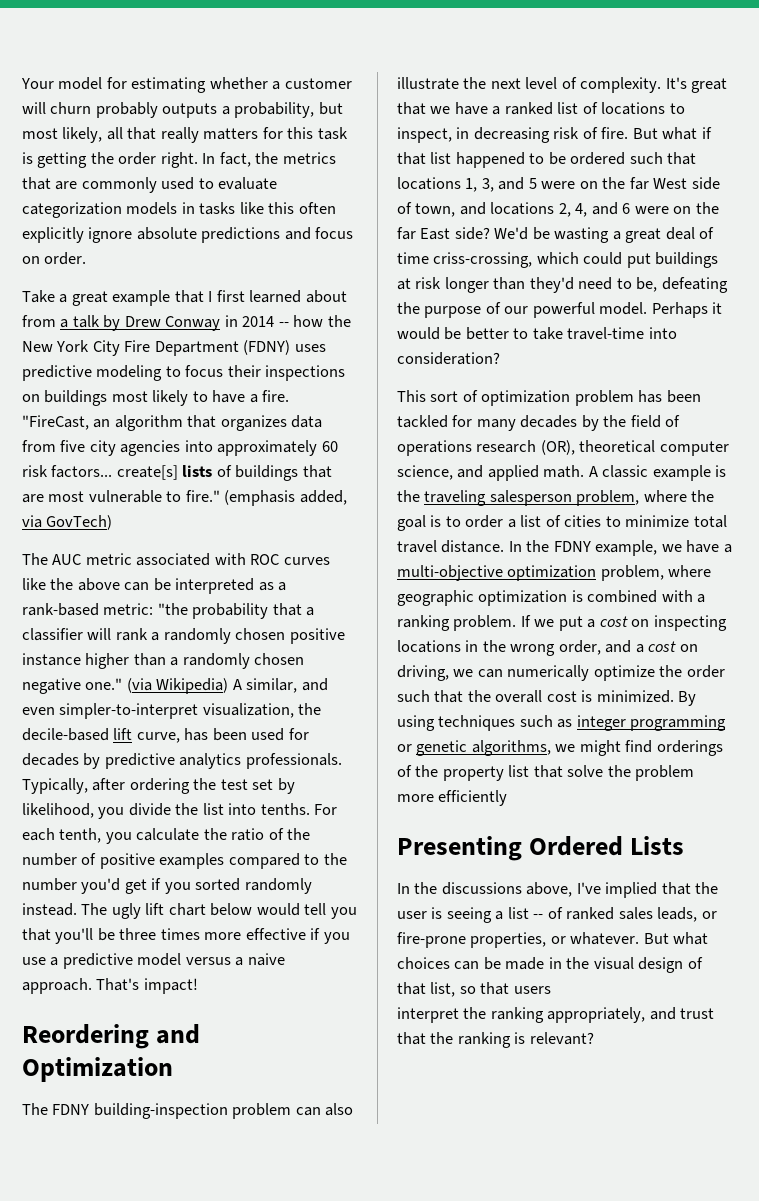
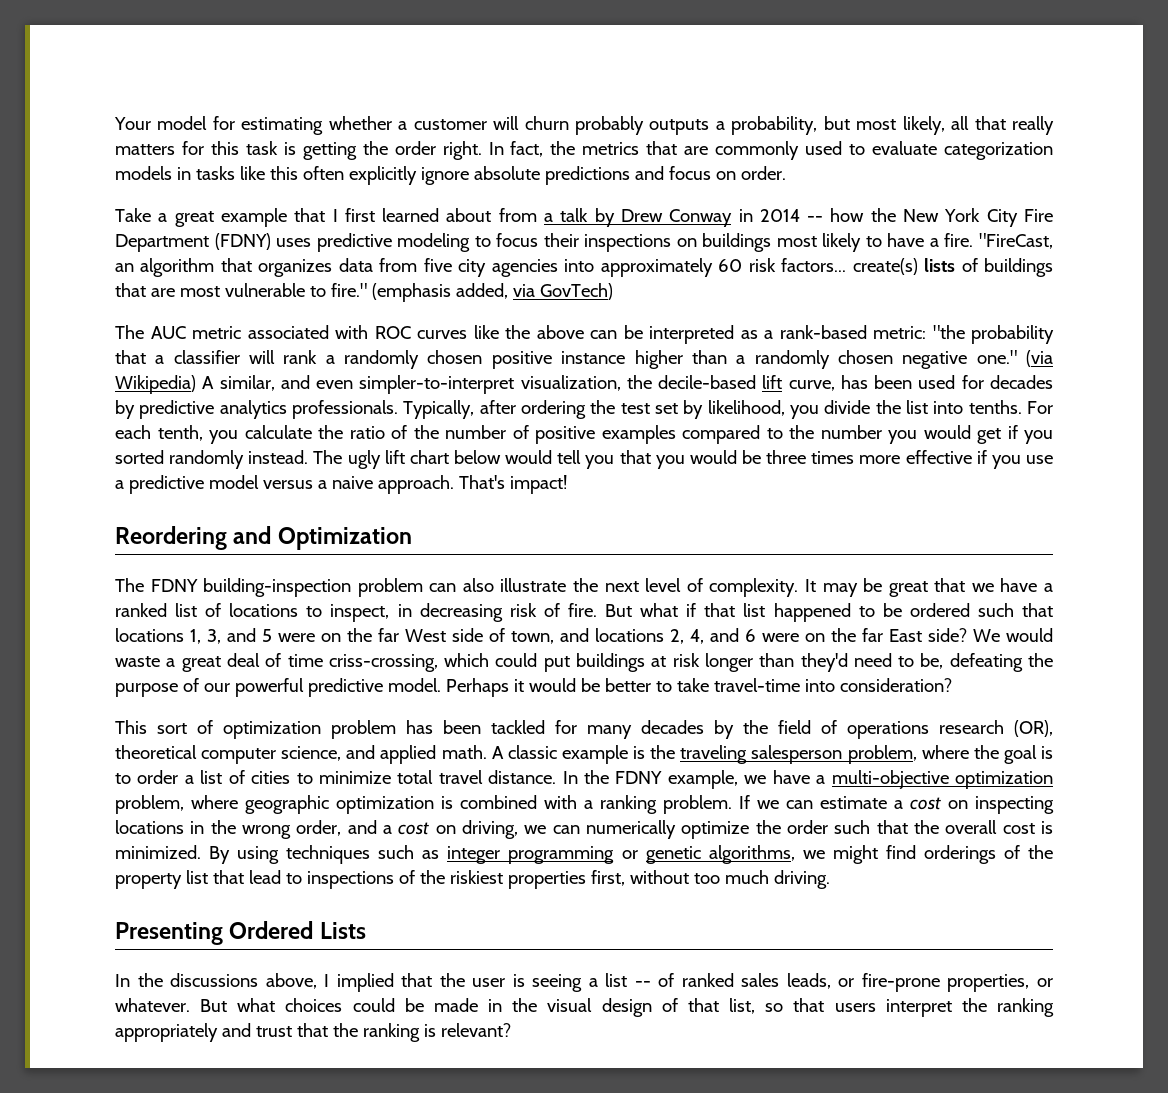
- "FireCast, an algorithm that organizes data from five city agencies into approximately 60 risk factors... create[s] lists of buildings that are most vulnerable to fire."
+ "FireCast, an algorithm that organizes data from five city agencies into approximately 60 risk factors... create(s) lists of buildings that are most vulnerable to fire."
- For each tenth, you calculate the ratio of the number of positive examples compared to the number you'd get if you sorted randomly instead.
+ For each tenth, you calculate the ratio of the number of positive examples compared to the number you would get if you sorted randomly instead.
- The ugly lift chart below would tell you that you'll be three times more effective if you use a predictive model versus a naive approach.
+ The ugly lift chart below would tell you that you would be three times more effective if you use a predictive model versus a naive approach.
- It's great that we have a ranked list of locations to inspect, in decreasing risk of fire.
+ It may be great that we have a ranked list of locations to inspect, in decreasing risk of fire.
- We'd be wasting a great deal of time criss-crossing, which could put buildings at risk longer than they'd need to be, defeating the purpose of our powerful model.
+ We would waste a great deal of time criss-crossing, which could put buildings at risk longer than they'd need to be, defeating the purpose of our powerful predictive model.
- If we put a cost on inspecting locations in the wrong order, and a cost on driving, we can numerically optimize the order such that the overall cost is minimized.
+ If we can estimate a cost on inspecting locations in the wrong order, and a cost on driving, we can numerically optimize the order such that the overall cost is minimized.
- By using techniques such as integer programming or genetic algorithms, we might find orderings of the property list that solve the problem more efficiently
+ By using techniques such as integer programming or genetic algorithms, we might find orderings of the property list that lead to inspections of the riskiest properties first, without too much driving.
- In the discussions above, I've implied that the user is seeing a list -- of ranked sales leads, or fire-prone properties, or whatever.
+ In the discussions above, I implied that the user is seeing a list -- of ranked sales leads, or fire-prone properties, or whatever.
- But what choices can be made in the visual design of that list, so that users
- interpret the ranking appropriately, and trust that the ranking is relevant?
+ But what choices could be made in the visual design of that list, so that users interpret the ranking appropriately and trust that the ranking is relevant?

